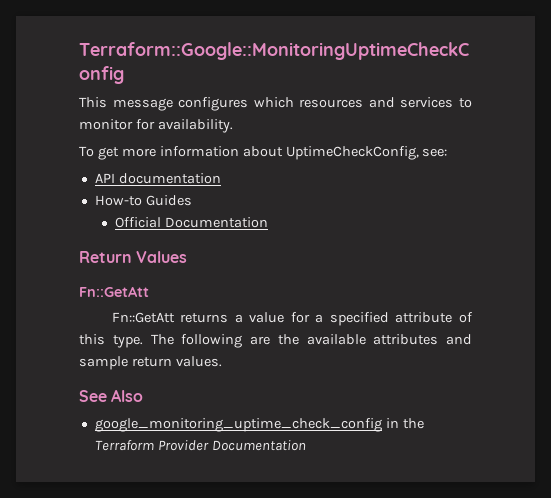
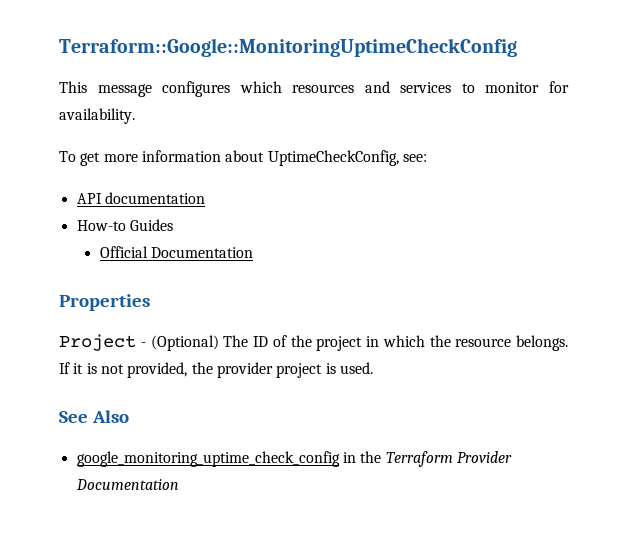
- Return Values
- Fn::GetAtt
- Fn::GetAtt returns a value for a specified attribute of this type. The following are the available attributes and sample return values.
+ Properties
+ Project - (Optional) The ID of the project in which the resource belongs. If it is not provided, the provider project is used.

